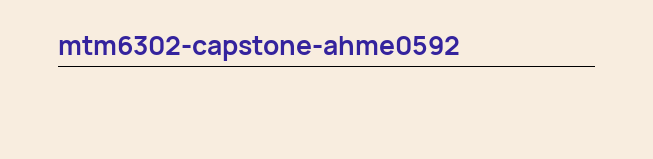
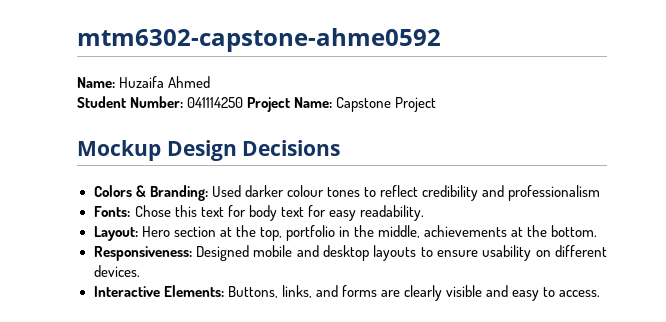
+ Name: Huzaifa Ahmed
+ Student Number: 041114250 Project Name: Capstone Project
+ Mockup Design Decisions
+ Colors & Branding: Used darker colour tones to reflect credibility and professionalism
+ Fonts: Chose this text for body text for easy readability.
+ Layout: Hero section at the top, portfolio in the middle, achievements at the bottom.
+ Responsiveness: Designed mobile and desktop layouts to ensure usability on different devices.
+ Interactive Elements: Buttons, links, and forms are clearly visible and easy to access.

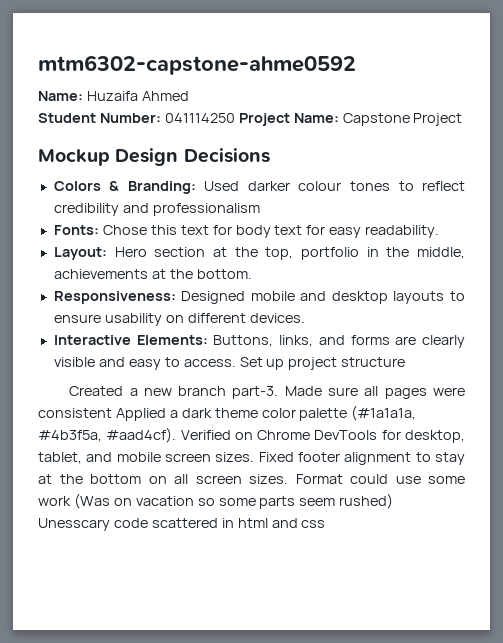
+ Set up project structure
+ Created a new branch part-3. Made sure all pages were consistent Applied a dark theme color palette (#1a1a1a, #4b3f5a, #aad4cf). Verified on Chrome DevTools for desktop, tablet, and mobile screen sizes. Fixed footer alignment to stay at the bottom on all screen sizes. Format could use some work (Was on vacation so some parts seem rushed) Unesscary code scattered in html and css

